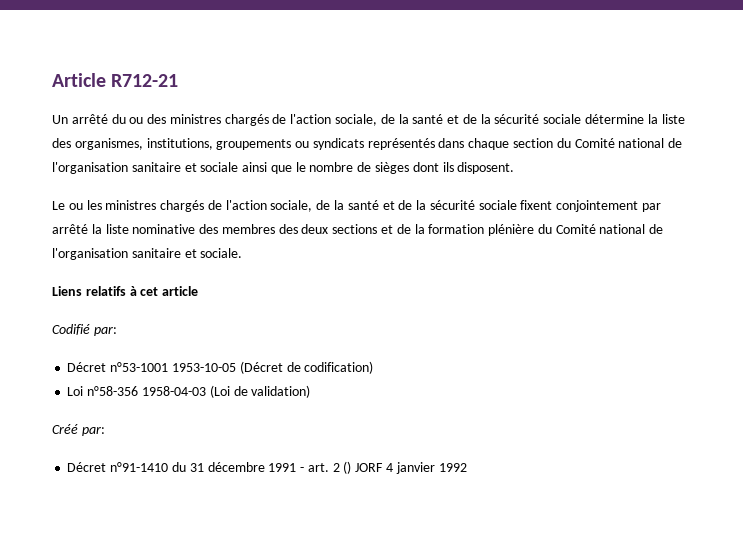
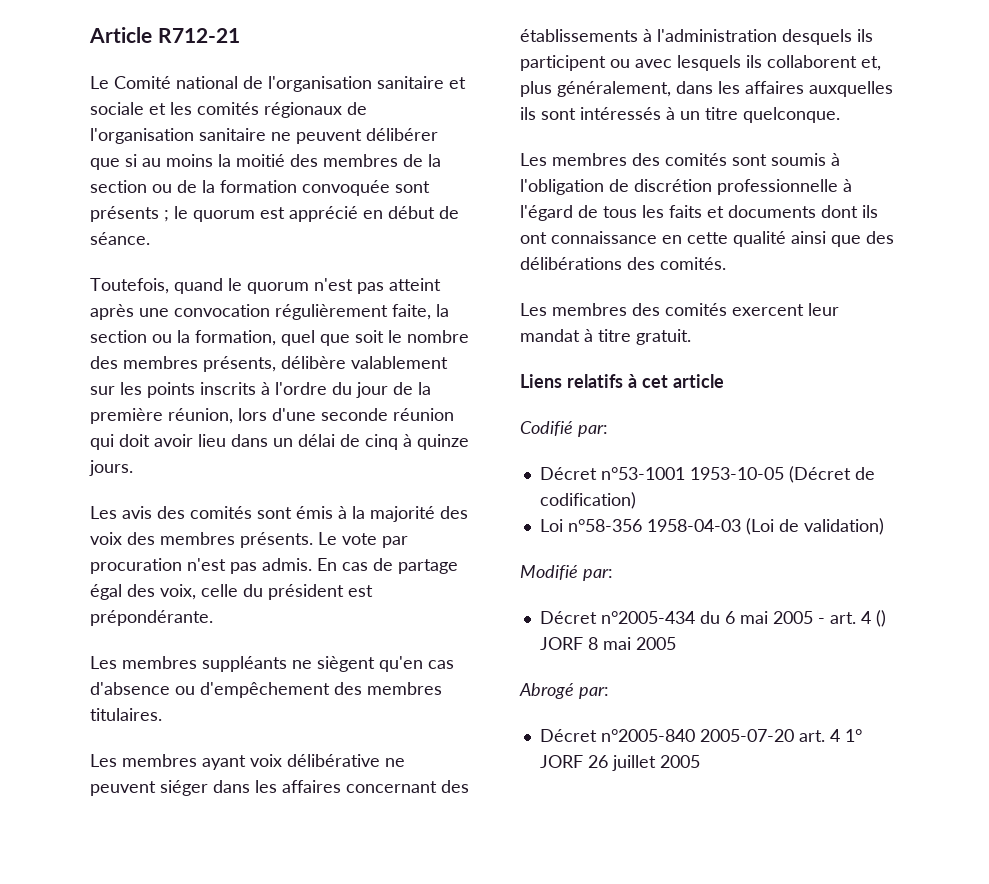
- Un arrêté du ou des ministres chargés de l'action sociale, de la santé et de la sécurité sociale détermine la liste des organismes, institutions, groupements ou syndicats représentés dans chaque section du Comité national de l'organisation sanitaire et sociale ainsi que le nombre de sièges dont ils disposent.
- Le ou les ministres chargés de l'action sociale, de la santé et de la sécurité sociale fixent conjointement par arrêté la liste nominative des membres des deux sections et de la formation plénière du Comité national de l'organisation sanitaire et sociale.
+ Le Comité national de l'organisation sanitaire et sociale et les comités régionaux de l'organisation sanitaire ne peuvent délibérer que si au moins la moitié des membres de la section ou de la formation convoquée sont présents ; le quorum est apprécié en début de séance.
+ Toutefois, quand le quorum n'est pas atteint après une convocation régulièrement faite, la section ou la formation, quel que soit le nombre des membres présents, délibère valablement sur les points inscrits à l'ordre du jour de la première réunion, lors d'une seconde réunion qui doit avoir lieu dans un délai de cinq à quinze jours.
+ Les avis des comités sont émis à la majorité des voix des membres présents. Le vote par procuration n'est pas admis. En cas de partage égal des voix, celle du président est prépondérante.
+ Les membres suppléants ne siègent qu'en cas d'absence ou d'empêchement des membres titulaires.
+ Les membres ayant voix délibérative ne peuvent siéger dans les affaires concernant des établissements à l'administration desquels ils participent ou avec lesquels ils collaborent et, plus généralement, dans les affaires auxquelles ils sont intéressés à un titre quelconque.
+ Les membres des comités sont soumis à l'obligation de discrétion professionnelle à l'égard de tous les faits et documents dont ils ont connaissance en cette qualité ainsi que des délibérations des comités.
+ Les membres des comités exercent leur mandat à titre gratuit.
- Créé par:
- Décret n°91-1410 du 31 décembre 1991 - art. 2 () JORF 4 janvier 1992
+ Modifié par:
+ Décret n°2005-434 du 6 mai 2005 - art. 4 () JORF 8 mai 2005
+ Abrogé par:
+ Décret n°2005-840 2005-07-20 art. 4 1° JORF 26 juillet 2005

